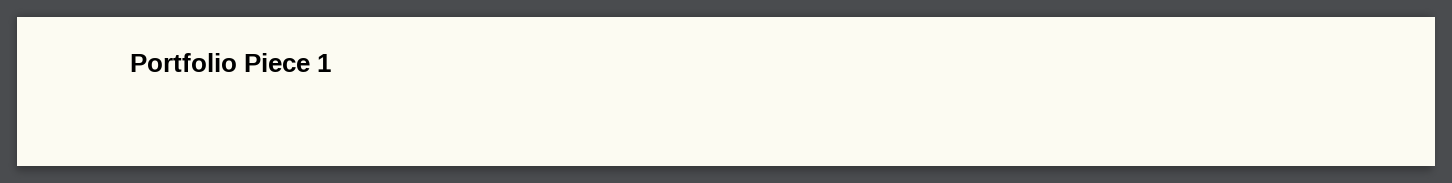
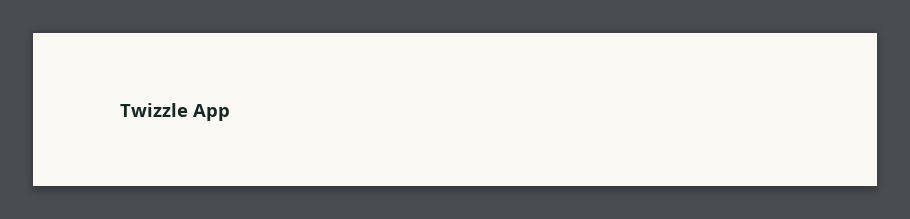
- Portfolio Piece 1
+ Twizzle App

